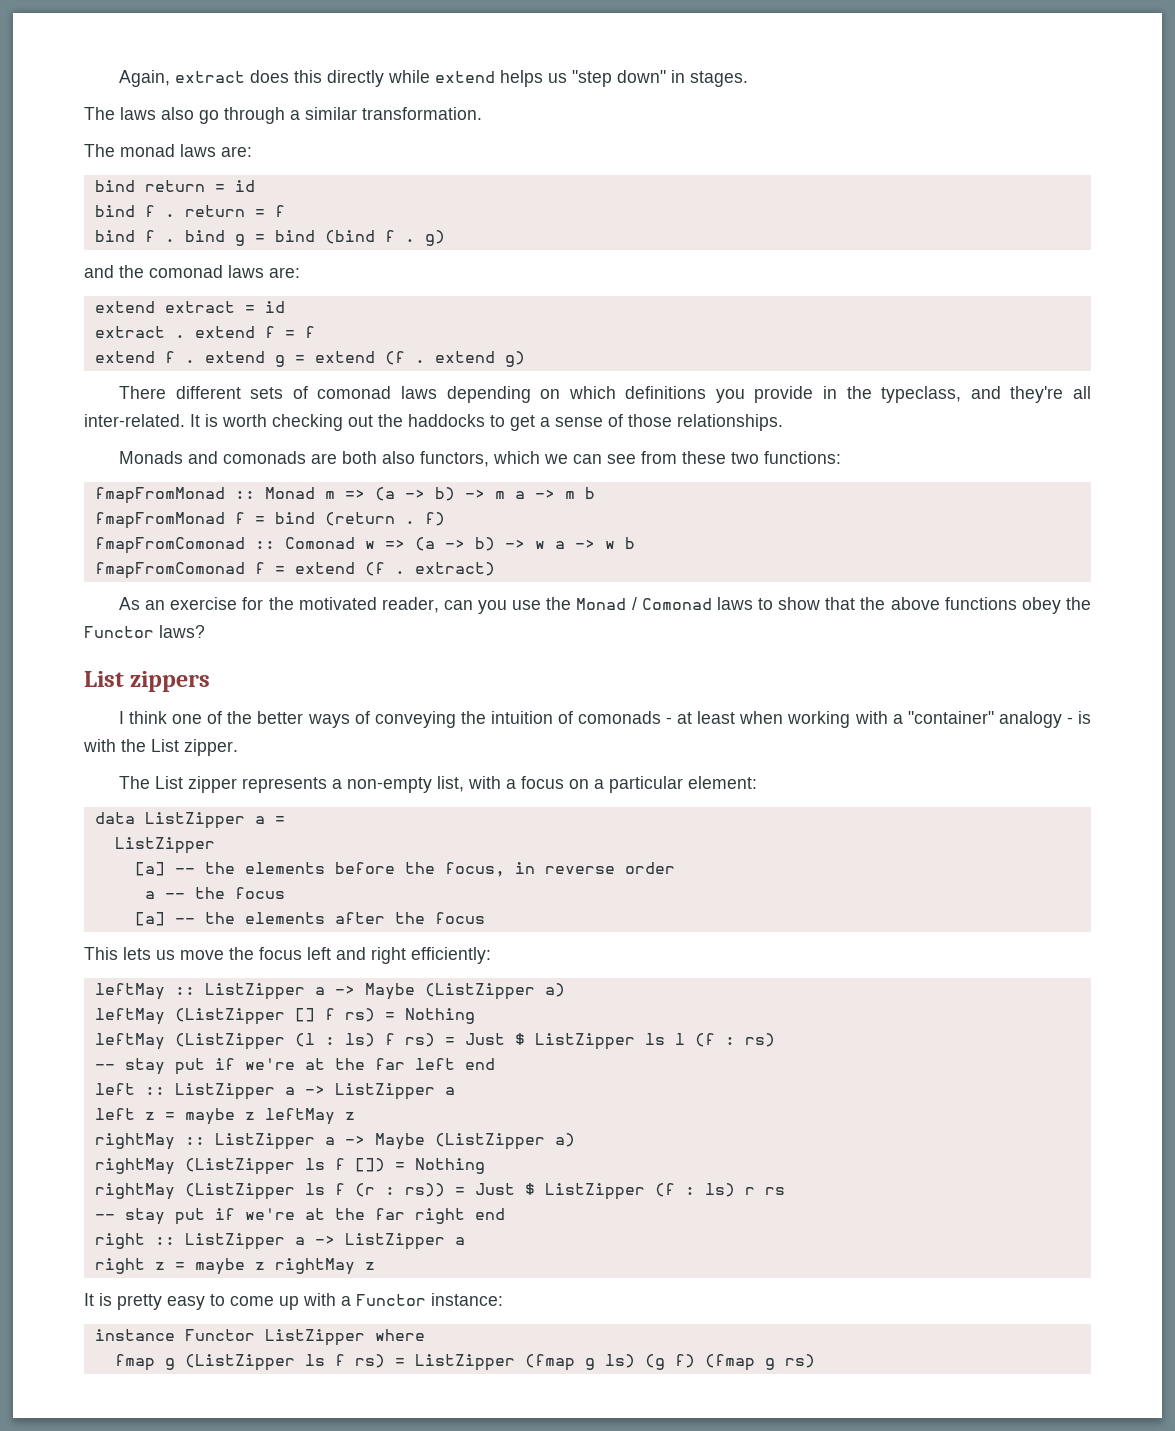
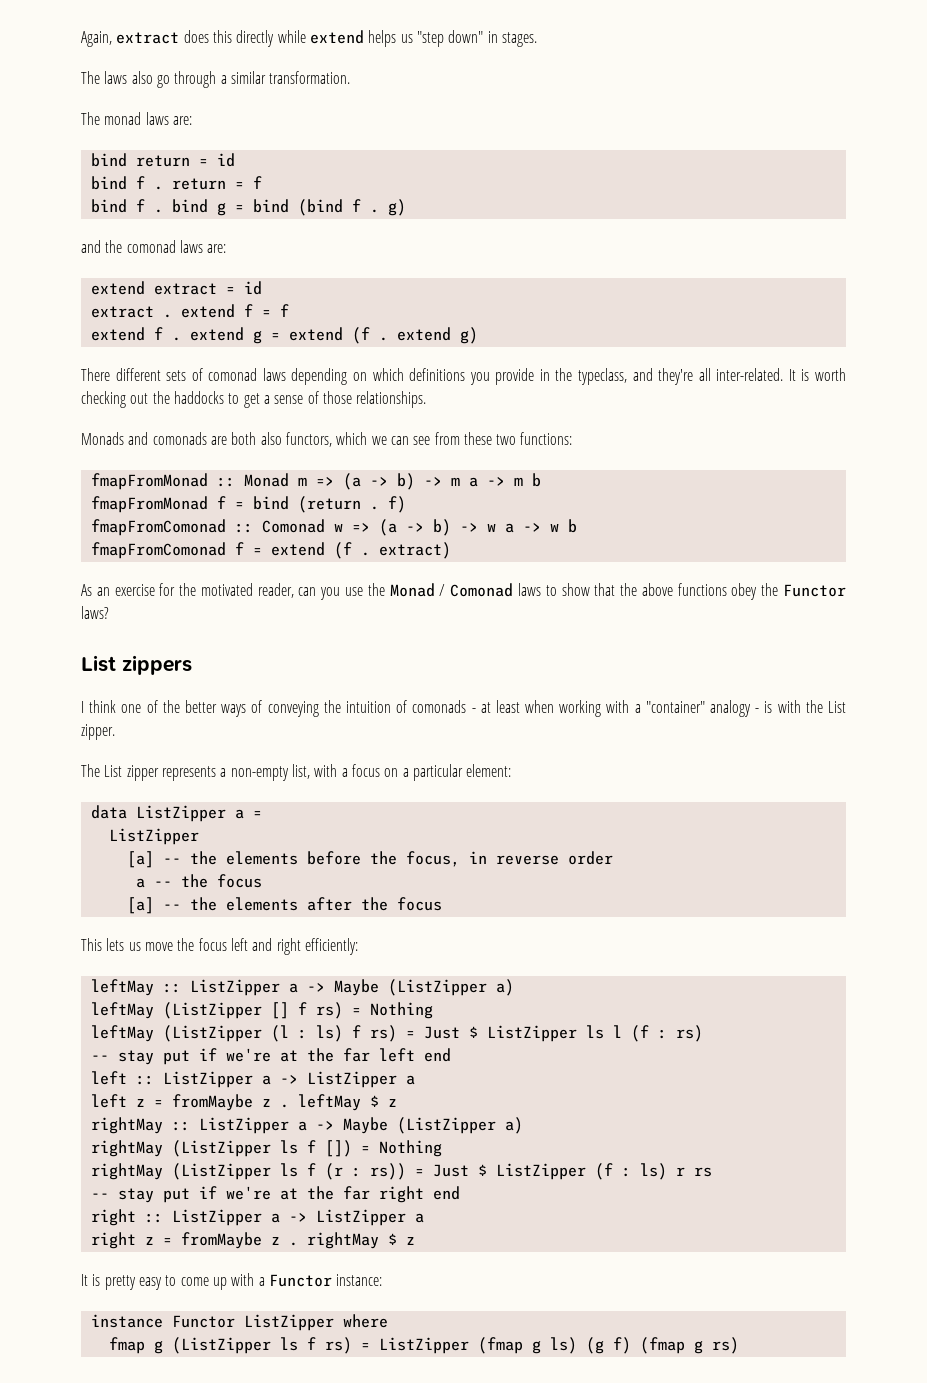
- left z = maybe z leftMay z
+ left z = fromMaybe z . leftMay $ z
- right z = maybe z rightMay z
+ right z = fromMaybe z . rightMay $ z

